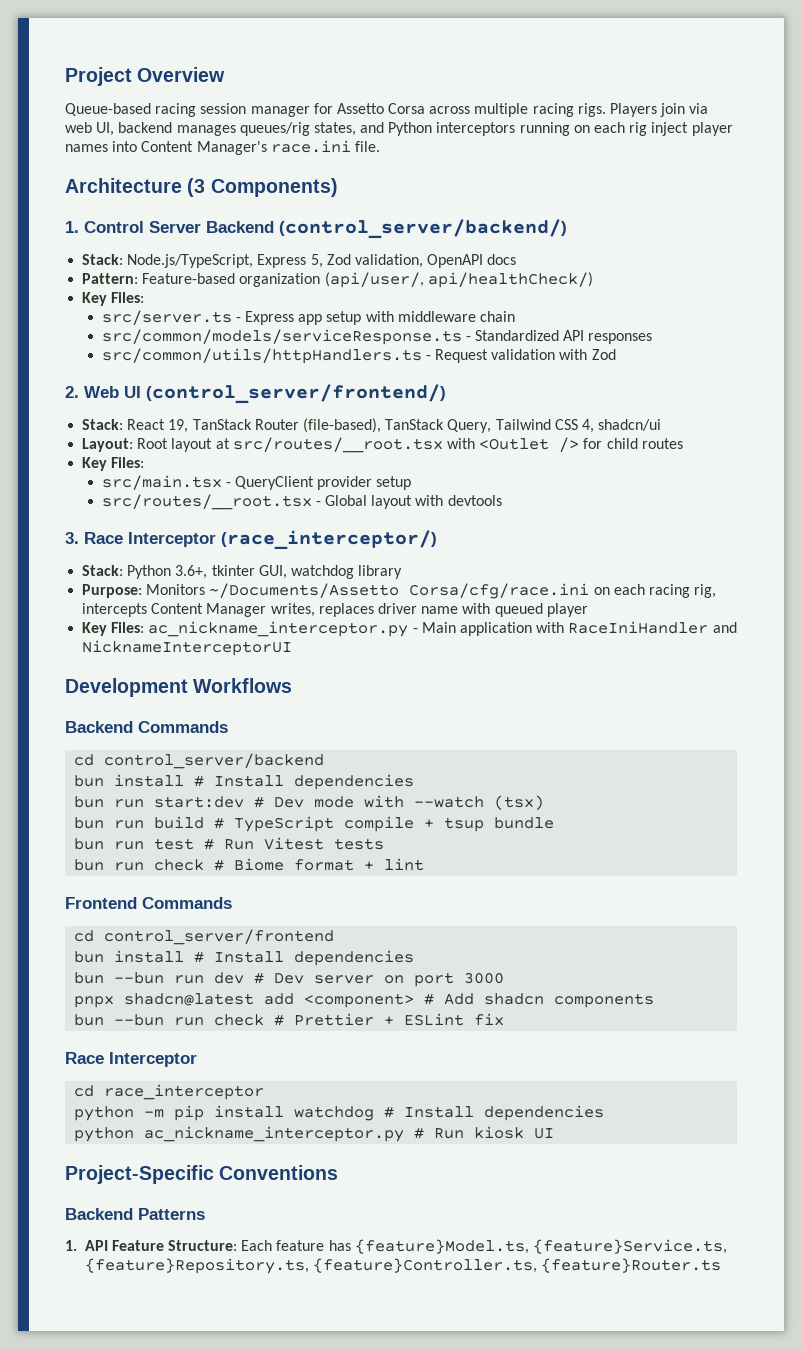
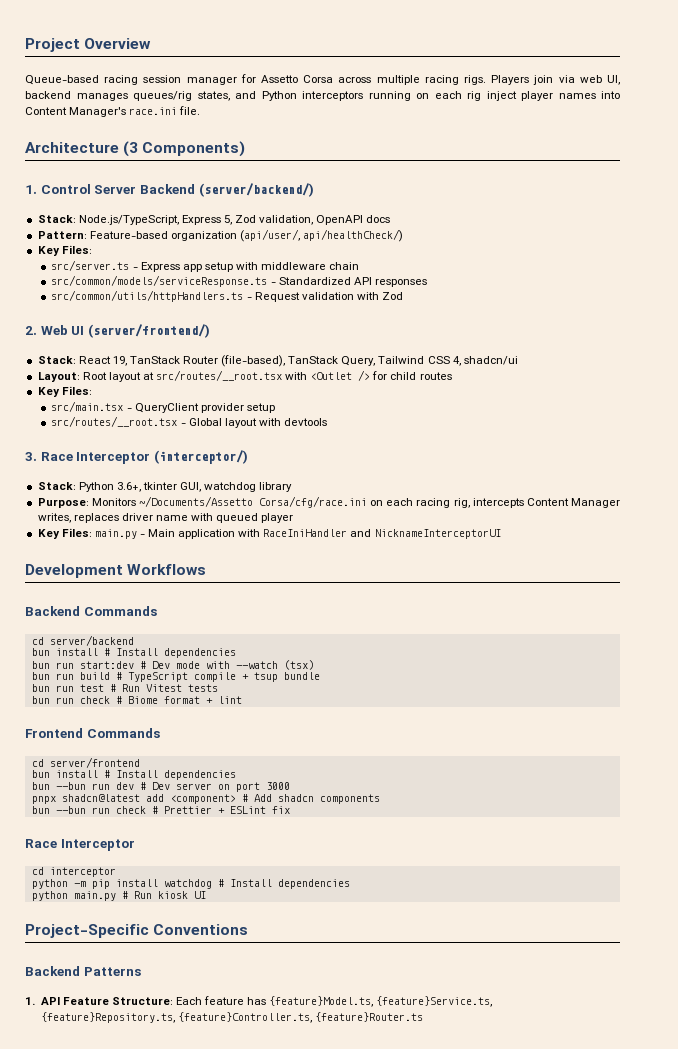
- 1. Control Server Backend (control_server/backend/)
+ 1. Control Server Backend (server/backend/)
- 2. Web UI (control_server/frontend/)
+ 2. Web UI (server/frontend/)
- 3. Race Interceptor (race_interceptor/)
+ 3. Race Interceptor (interceptor/)
- Key Files: ac_nickname_interceptor.py - Main application with RaceIniHandler and NicknameInterceptorUI
+ Key Files: main.py - Main application with RaceIniHandler and NicknameInterceptorUI
- cd control_server/backend
+ cd server/backend
- cd control_server/frontend
+ cd server/frontend
- cd race_interceptor
+ cd interceptor
- python ac_nickname_interceptor.py # Run kiosk UI
+ python main.py # Run kiosk UI

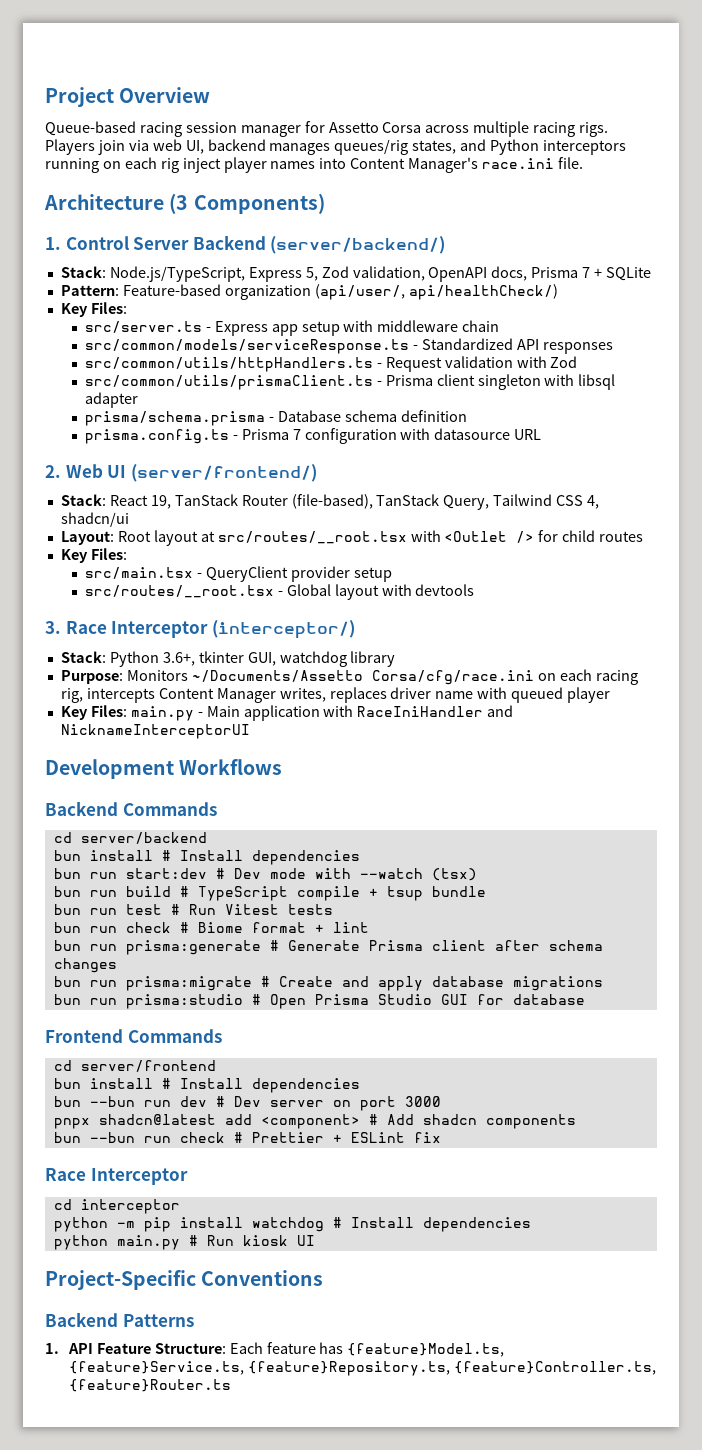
- Stack: Node.js/TypeScript, Express 5, Zod validation, OpenAPI docs
+ Stack: Node.js/TypeScript, Express 5, Zod validation, OpenAPI docs, Prisma 7 + SQLite
+ src/common/utils/prismaClient.ts - Prisma client singleton with libsql adapter
+ prisma/schema.prisma - Database schema definition
+ prisma.config.ts - Prisma 7 configuration with datasource URL
+ bun run prisma:generate # Generate Prisma client after schema changes
+ bun run prisma:migrate # Create and apply database migrations
+ bun run prisma:studio # Open Prisma Studio GUI for database

